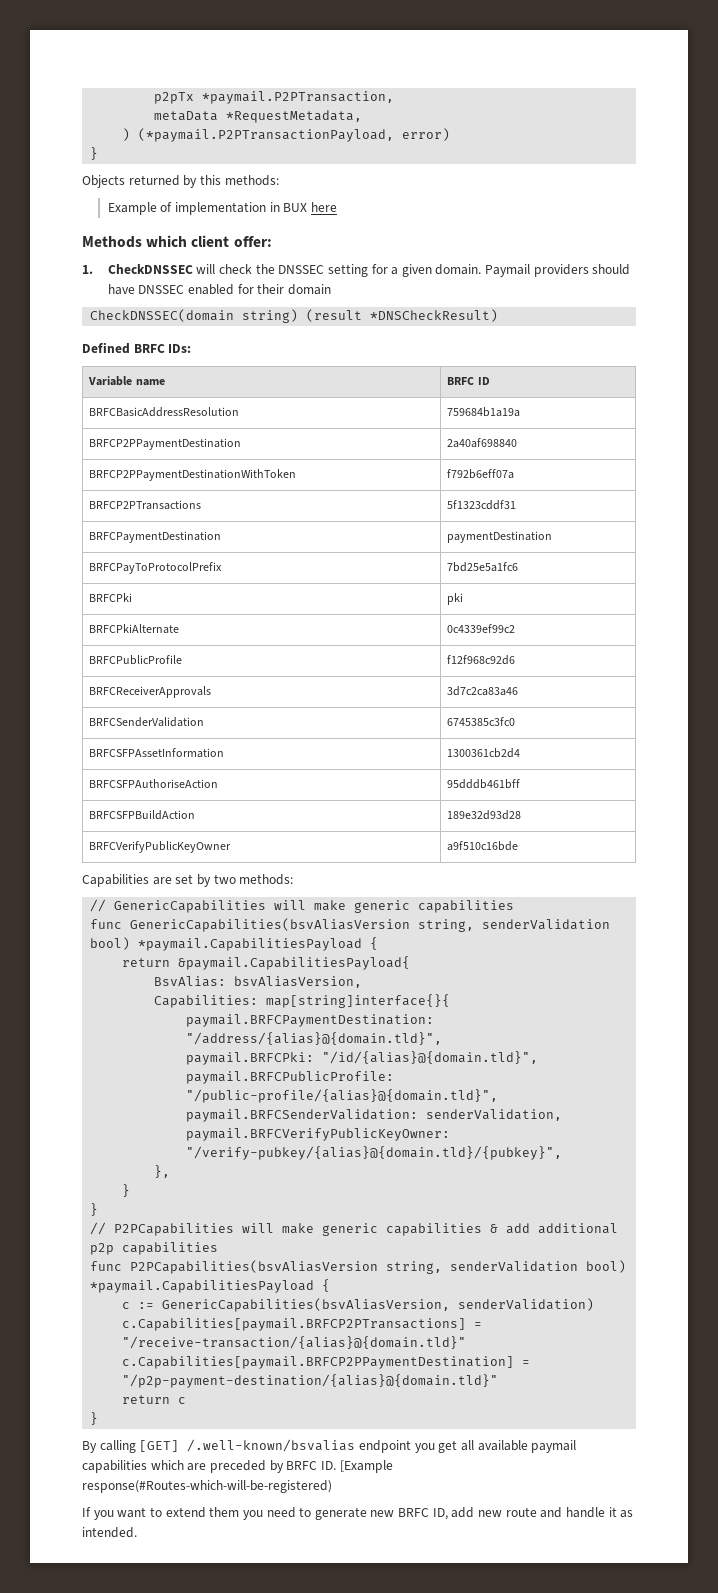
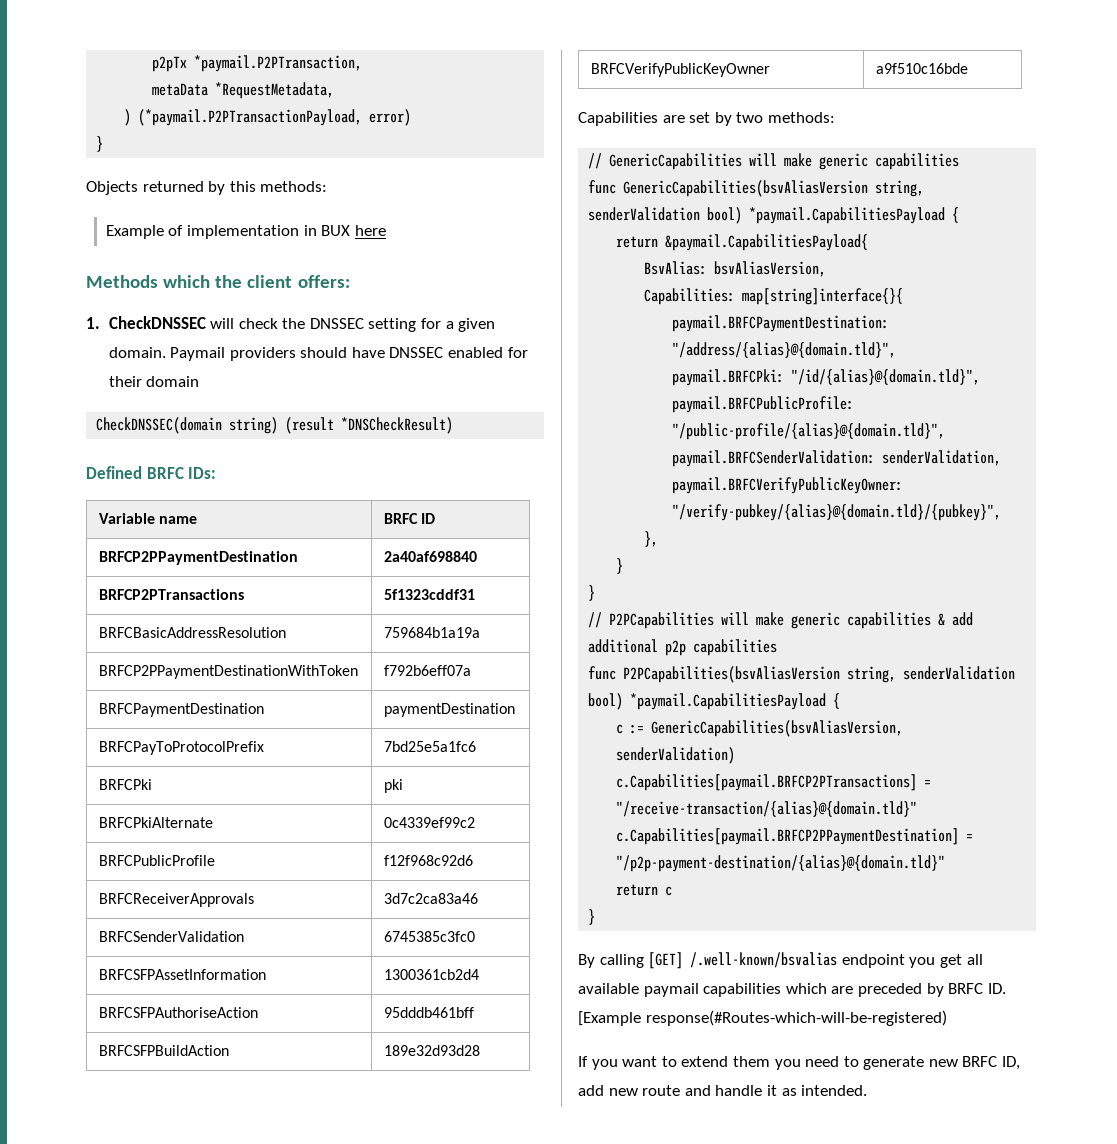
- Methods which client offer:
+ Methods which the client offers:
+ BRFCP2PPaymentDestination | 2a40af698840
+ BRFCP2PTransactions | 5f1323cddf31
- BRFCP2PPaymentDestination | 2a40af698840
- BRFCP2PTransactions | 5f1323cddf31

